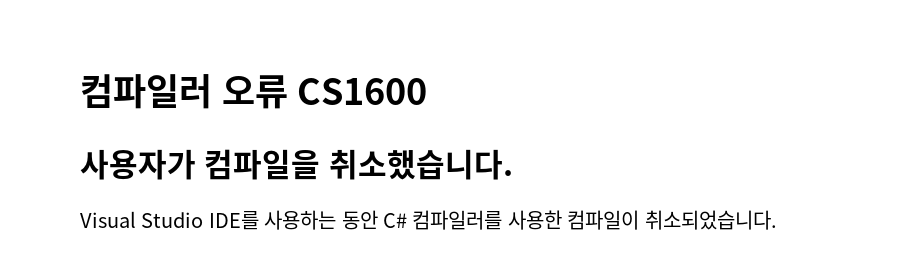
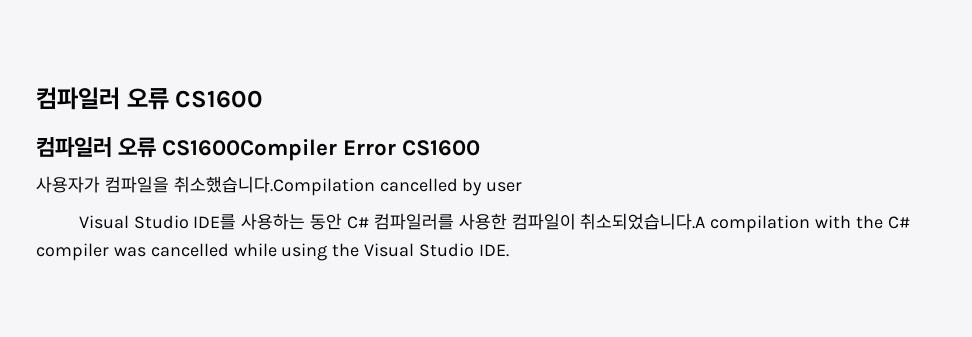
- 사용자가 컴파일을 취소했습니다.
+ 컴파일러 오류 CS1600Compiler Error CS1600
+ 사용자가 컴파일을 취소했습니다.Compilation cancelled by user
- Visual Studio IDE를 사용하는 동안 C# 컴파일러를 사용한 컴파일이 취소되었습니다.
+ Visual Studio IDE를 사용하는 동안 C# 컴파일러를 사용한 컴파일이 취소되었습니다.A compilation with the C# compiler was cancelled while using the Visual Studio IDE.

